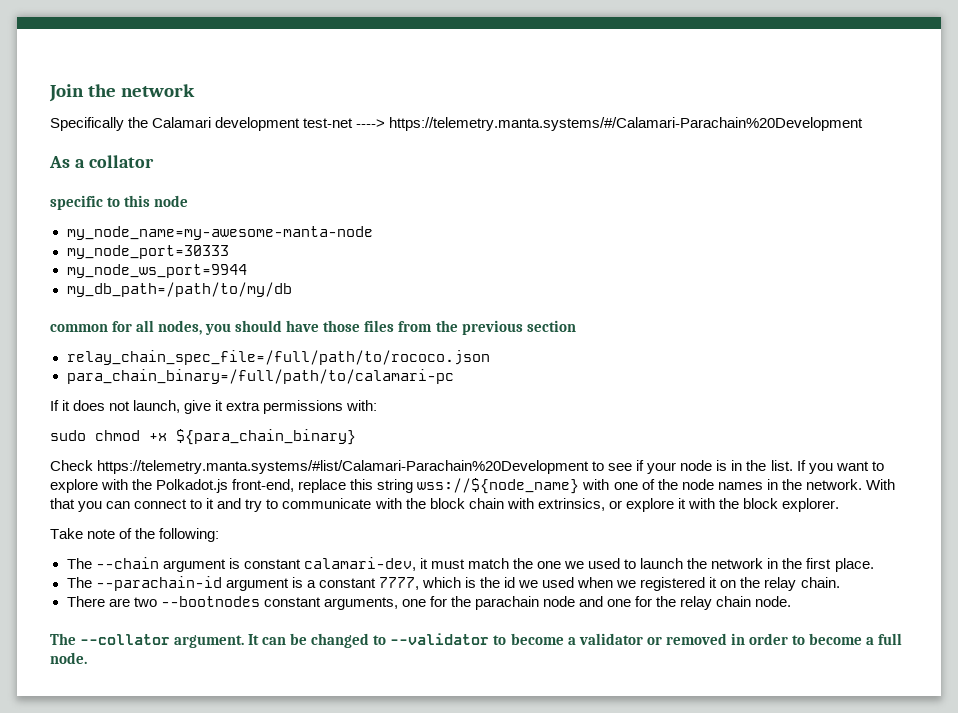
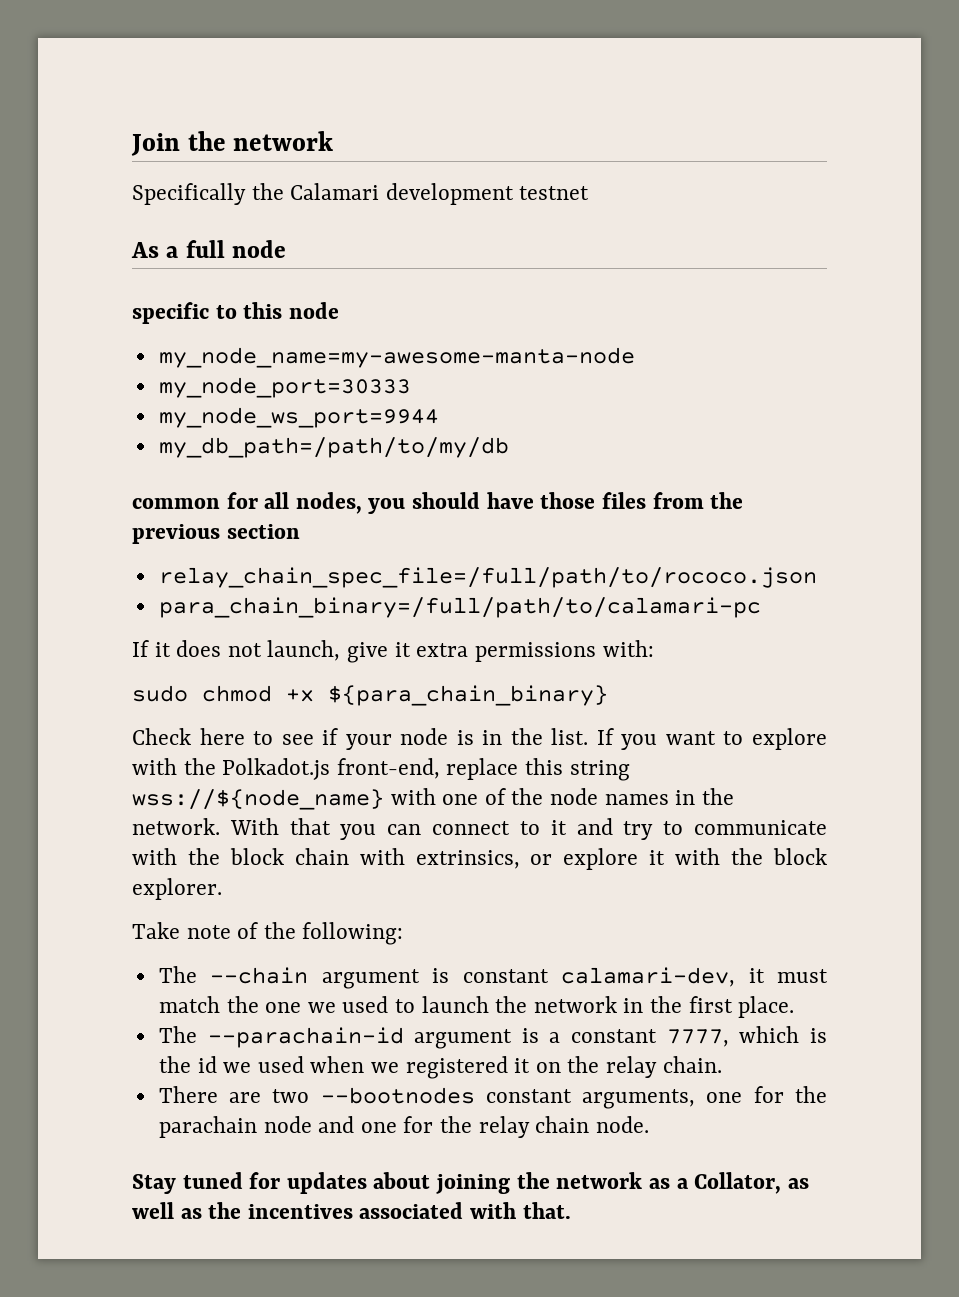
- Specifically the Calamari development test-net ----> https://telemetry.manta.systems/#/Calamari-Parachain%20Development
+ Specifically the Calamari development testnet
- As a collator
+ As a full node
- Check https://telemetry.manta.systems/#list/Calamari-Parachain%20Development to see if your node is in the list.
+ Check here to see if your node is in the list.
- The --collator argument. It can be changed to --validator to become a validator or removed in order to become a full node.
+ Stay tuned for updates about joining the network as a Collator, as well as the incentives associated with that.

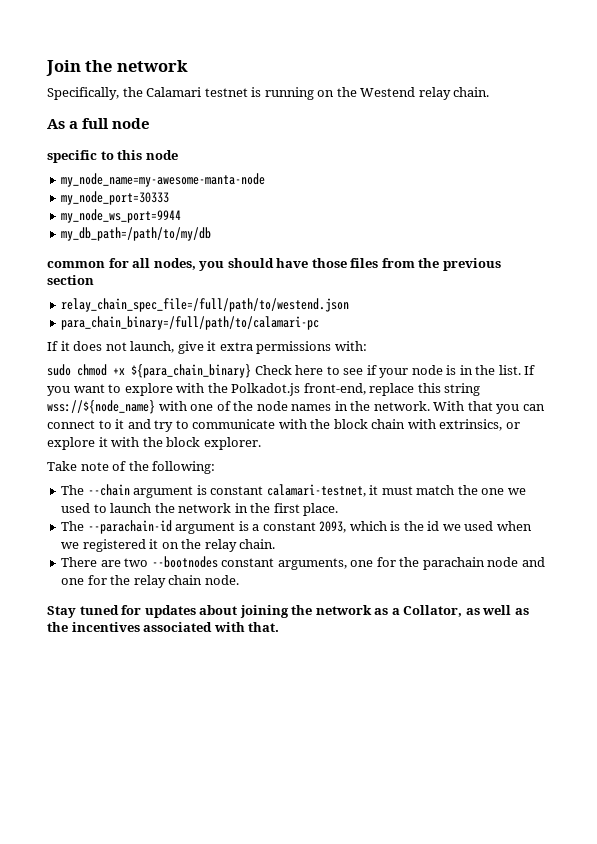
- Specifically the Calamari development testnet
+ Specifically, the Calamari testnet is running on the Westend relay chain.
- relay_chain_spec_file=/full/path/to/rococo.json
+ relay_chain_spec_file=/full/path/to/westend.json
- sudo chmod +x ${para_chain_binary}
- Check here to see if your node is in the list.
+ sudo chmod +x ${para_chain_binary} Check here to see if your node is in the list.
- The --chain argument is constant calamari-dev, it must match the one we used to launch the network in the first place.
+ The --chain argument is constant calamari-testnet, it must match the one we used to launch the network in the first place.
- The --parachain-id argument is a constant 7777, which is the id we used when we registered it on the relay chain.
+ The --parachain-id argument is a constant 2093, which is the id we used when we registered it on the relay chain.

